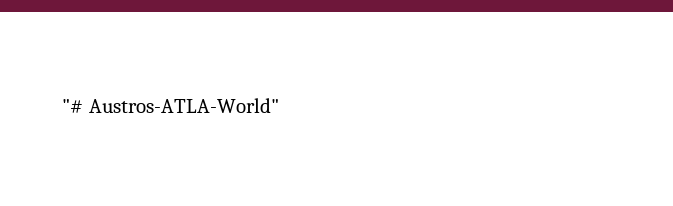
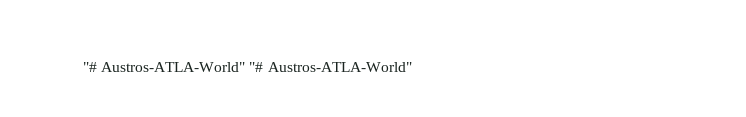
- "# Austros-ATLA-World"
+ "# Austros-ATLA-World" "# Austros-ATLA-World"

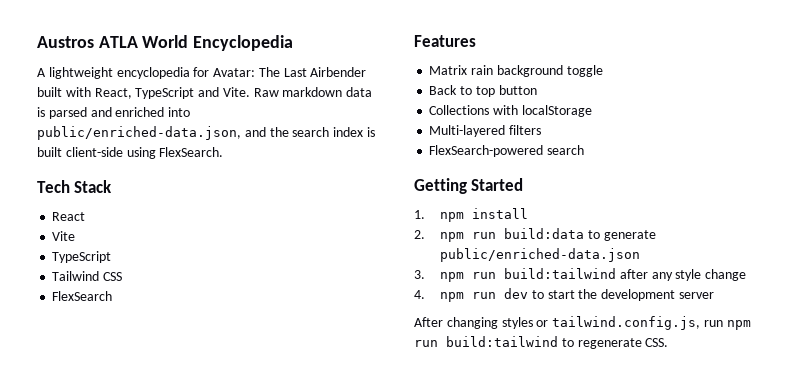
- "# Austros-ATLA-World" "# Austros-ATLA-World"
+ Austros ATLA World Encyclopedia
+ A lightweight encyclopedia for Avatar: The Last Airbender built with React, TypeScript and Vite. Raw markdown data is parsed and enriched into public/enriched-data.json, and the search index is built client-side using FlexSearch.
+ Tech Stack
+ React
+ Vite
+ TypeScript
+ Tailwind CSS
+ FlexSearch
+ Features
+ Matrix rain background toggle
+ Back to top button
+ Collections with localStorage
+ Multi-layered filters
+ FlexSearch-powered search
+ Getting Started
+ 1. npm install
+ 2. npm run build:data to generate public/enriched-data.json
+ 3. npm run build:tailwind after any style change
+ 4. npm run dev to start the development server
+ After changing styles or tailwind.config.js, run npm run build:tailwind to regenerate CSS.

